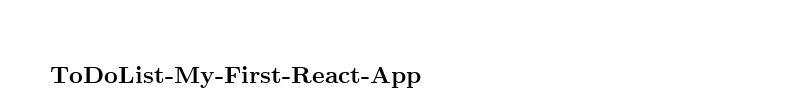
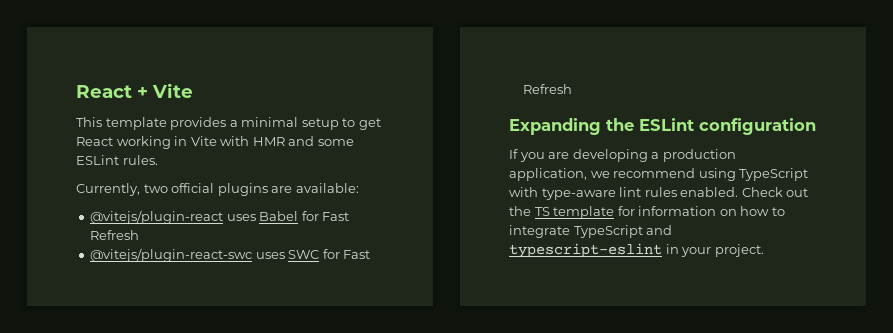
- ToDoList-My-First-React-App
+ React + Vite
+ This template provides a minimal setup to get React working in Vite with HMR and some ESLint rules.
+ Currently, two official plugins are available:
+ @vitejs/plugin-react uses Babel for Fast Refresh
+ @vitejs/plugin-react-swc uses SWC for Fast Refresh
+ Expanding the ESLint configuration
+ If you are developing a production application, we recommend using TypeScript with type-aware lint rules enabled. Check out the TS template for information on how to integrate TypeScript and typescript-eslint in your project.

